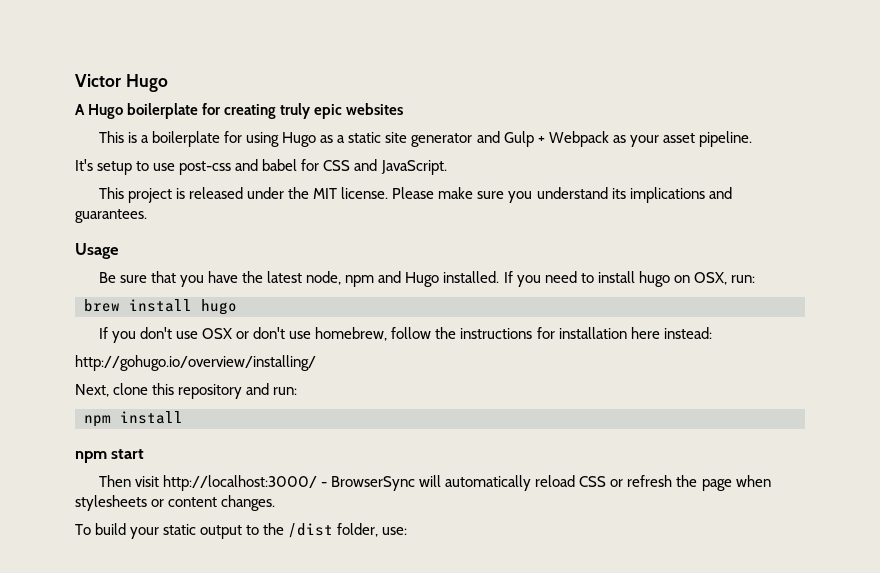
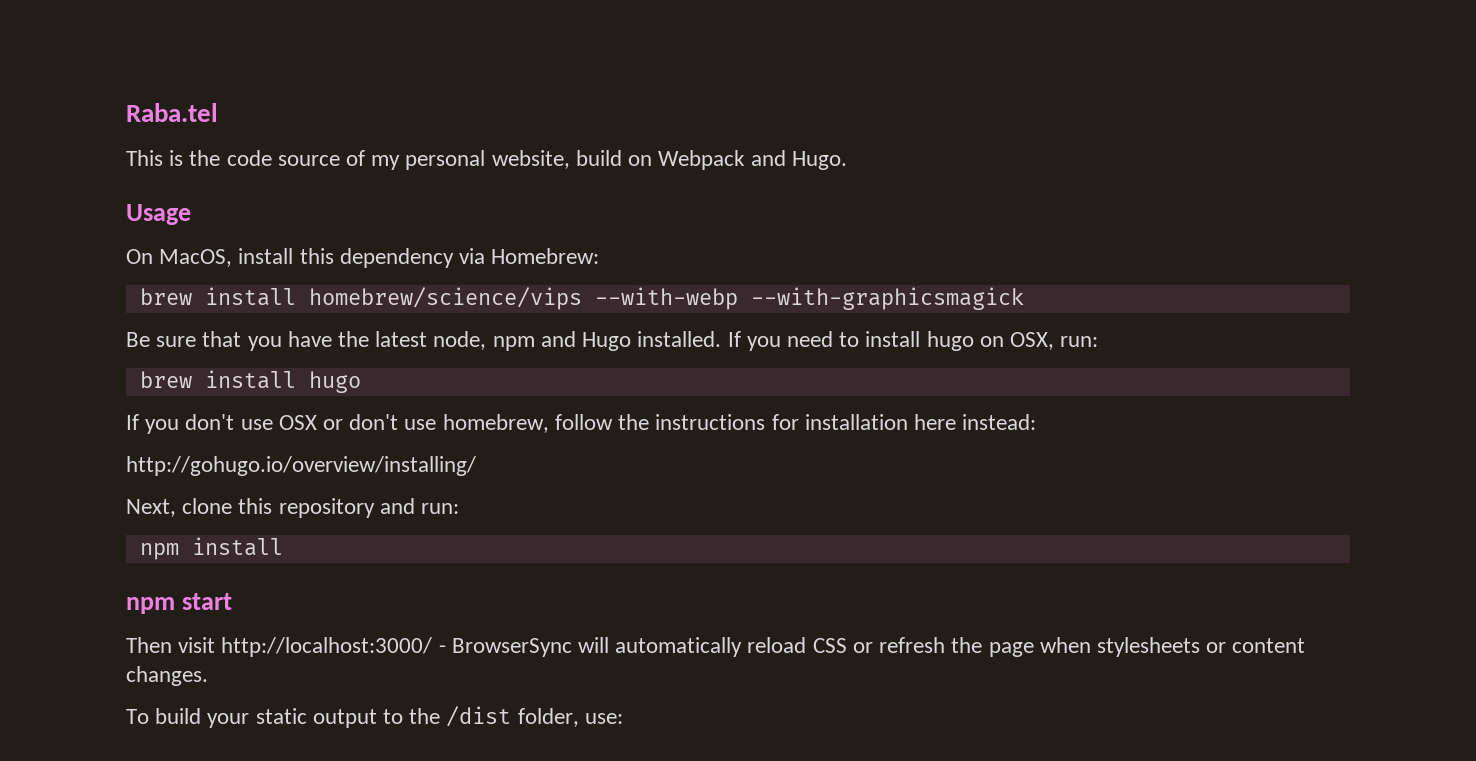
- Victor Hugo
- A Hugo boilerplate for creating truly epic websites
- This is a boilerplate for using Hugo as a static site generator and Gulp + Webpack as your asset pipeline.
- It's setup to use post-css and babel for CSS and JavaScript.
- This project is released under the MIT license. Please make sure you understand its implications and guarantees.
+ Raba.tel
+ This is the code source of my personal website, build on Webpack and Hugo.
  Usage
+ On MacOS, install this dependency via Homebrew:
+ brew install homebrew/science/vips --with-webp --with-graphicsmagick

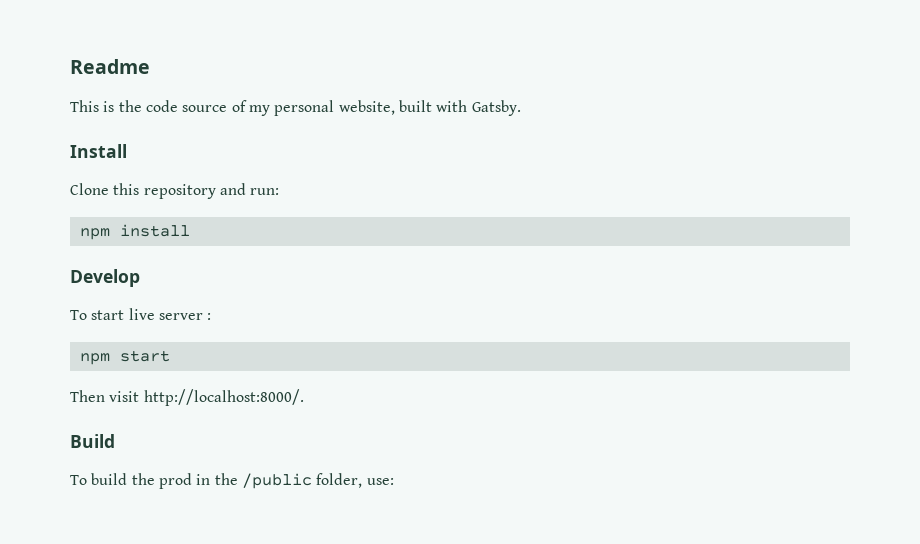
- Raba.tel
+ Readme
- This is the code source of my personal website, build on Webpack and Hugo.
- Usage
- On MacOS, install this dependency via Homebrew:
- brew install homebrew/science/vips --with-webp --with-graphicsmagick
- Be sure that you have the latest node, npm and Hugo installed. If you need to install hugo on OSX, run:
- brew install hugo
- If you don't use OSX or don't use homebrew, follow the instructions for installation here instead:
- http://gohugo.io/overview/installing/
- Next, clone this repository and run:
+ This is the code source of my personal website, built with Gatsby.
+ Install
+ Clone this repository and run:
+ Develop
+ To start live server :
  npm start
- Then visit http://localhost:3000/ - BrowserSync will automatically reload CSS or refresh the page when stylesheets or content changes.
- To build your static output to the /dist folder, use:
+ Then visit http://localhost:8000/.
+ Build
+ To build the prod in the /public folder, use:

